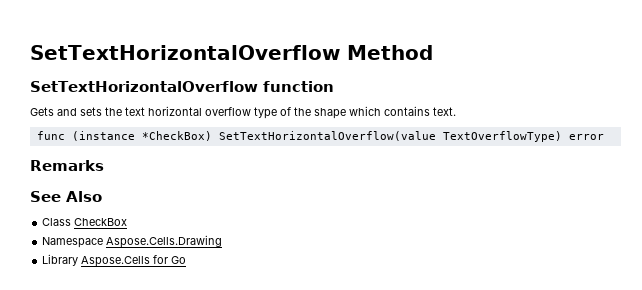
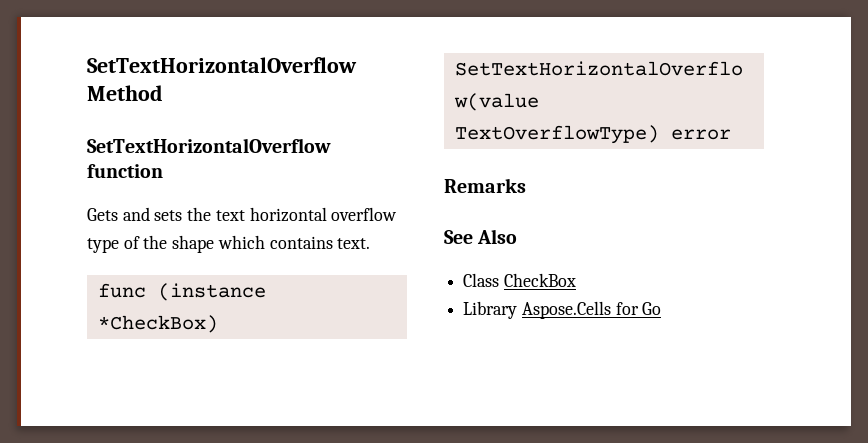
- Namespace Aspose.Cells.Drawing

